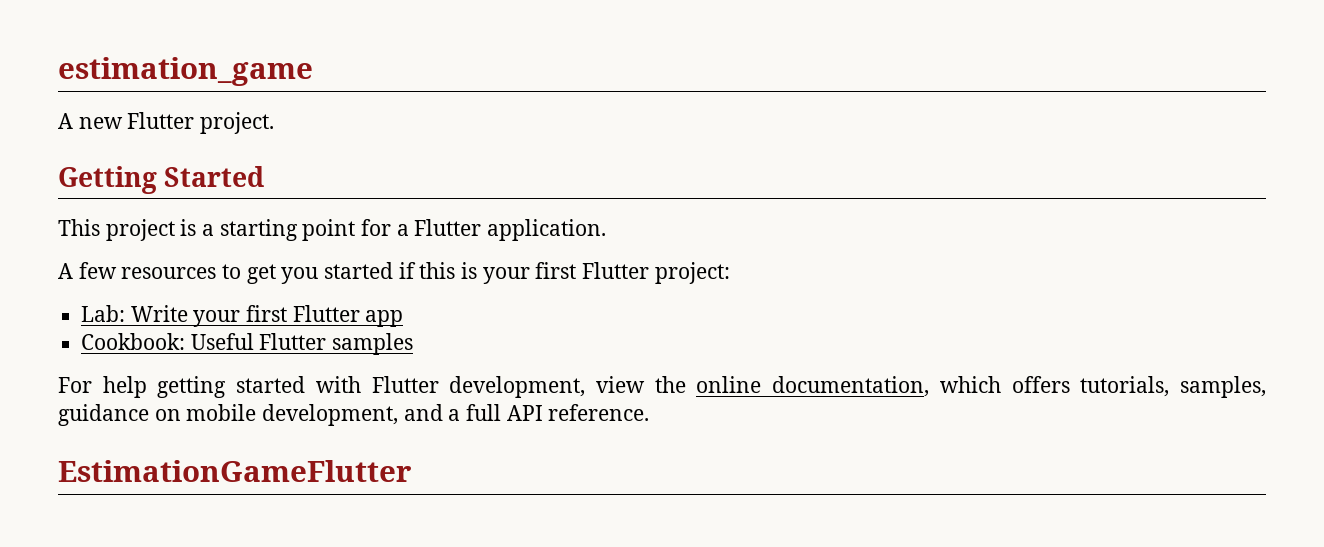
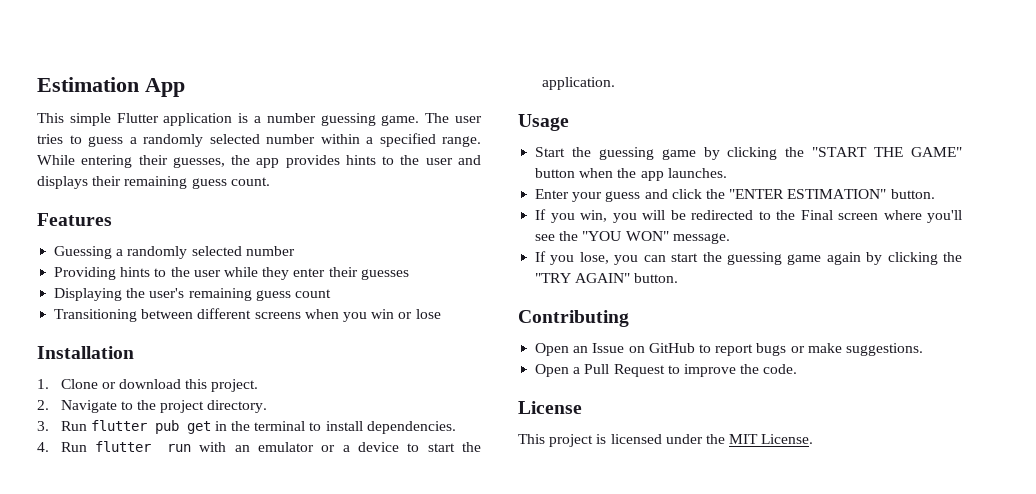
- estimation_game
- A new Flutter project.
- Getting Started
- This project is a starting point for a Flutter application.
- A few resources to get you started if this is your first Flutter project:
- Lab: Write your first Flutter app
- Cookbook: Useful Flutter samples
- For help getting started with Flutter development, view the online documentation, which offers tutorials, samples, guidance on mobile development, and a full API reference.
- EstimationGameFlutter
+ Estimation App
+ This simple Flutter application is a number guessing game. The user tries to guess a randomly selected number within a specified range. While entering their guesses, the app provides hints to the user and displays their remaining guess count.
+ Features
+ Guessing a randomly selected number
+ Providing hints to the user while they enter their guesses
+ Displaying the user's remaining guess count
+ Transitioning between different screens when you win or lose
+ Installation
+ 1. Clone or download this project.
+ 2. Navigate to the project directory.
+ 3. Run flutter pub get in the terminal to install dependencies.
+ 4. Run flutter run with an emulator or a device to start the application.
+ Usage
+ Start the guessing game by clicking the "START THE GAME" button when the app launches.
+ Enter your guess and click the "ENTER ESTIMATION" button.
+ If you win, you will be redirected to the Final screen where you'll see the "YOU WON" message.
+ If you lose, you can start the guessing game again by clicking the "TRY AGAIN" button.
+ Contributing
+ Open an Issue on GitHub to report bugs or make suggestions.
+ Open a Pull Request to improve the code.
+ License
+ This project is licensed under the MIT License.

